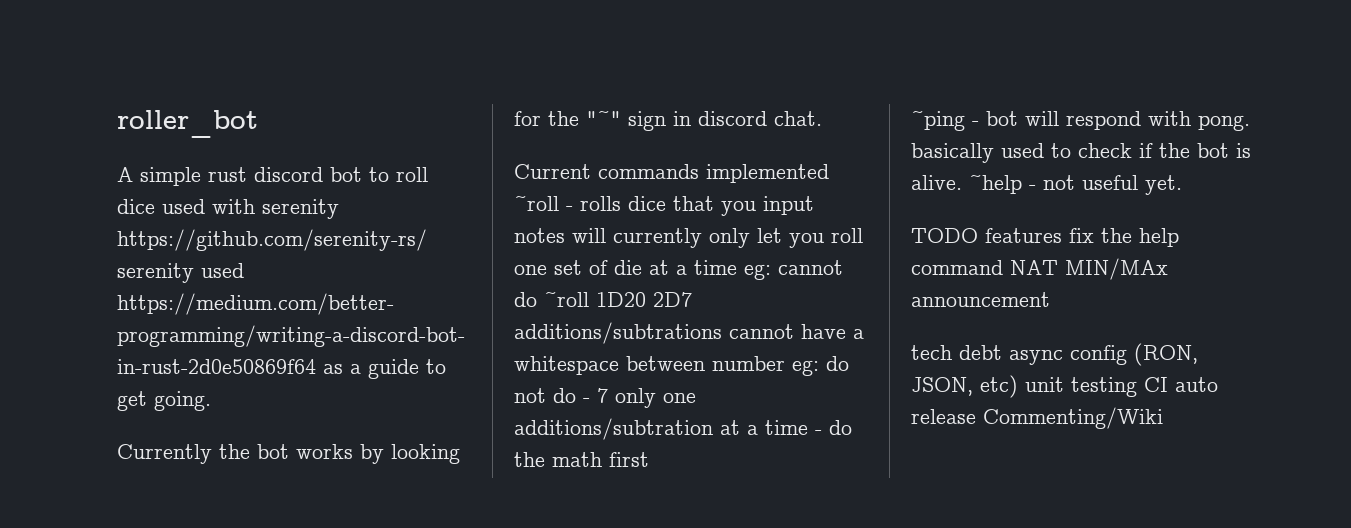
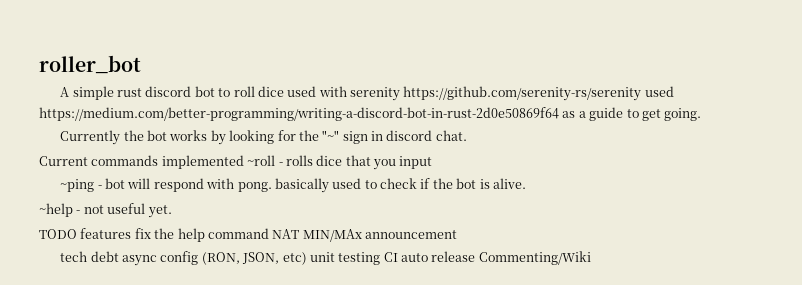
- Current commands implemented ~roll - rolls dice that you input notes will currently only let you roll one set of die at a time eg: cannot do ~roll 1D20 2D7 additions/subtrations cannot have a whitespace between number eg: do not do - 7 only one additions/subtration at a time - do the math first
+ Current commands implemented ~roll - rolls dice that you input
- ~ping - bot will respond with pong. basically used to check if the bot is alive. ~help - not useful yet.
+ ~ping - bot will respond with pong. basically used to check if the bot is alive.
+ ~help - not useful yet.

